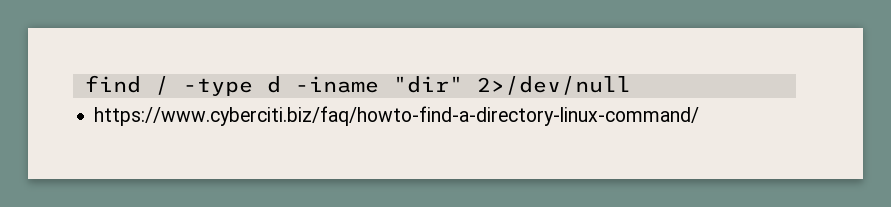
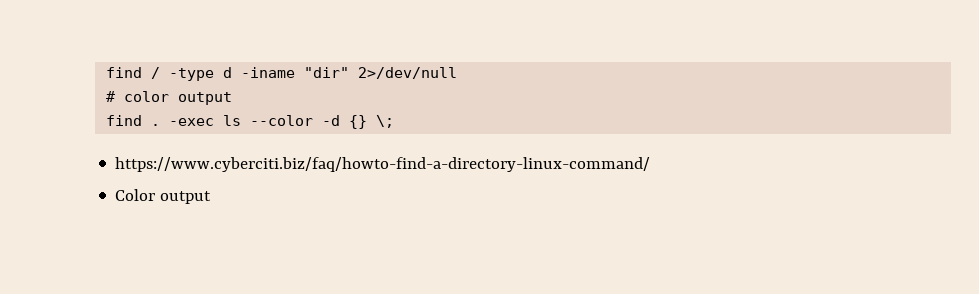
+ # color output
+ find . -exec ls --color -d {} \;
+ Color output

